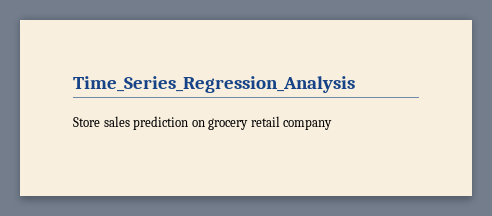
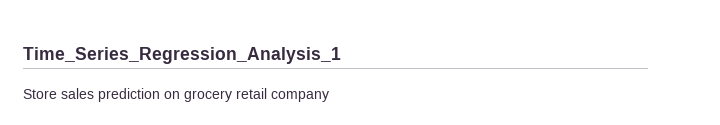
- Time_Series_Regression_Analysis
+ Time_Series_Regression_Analysis_1

